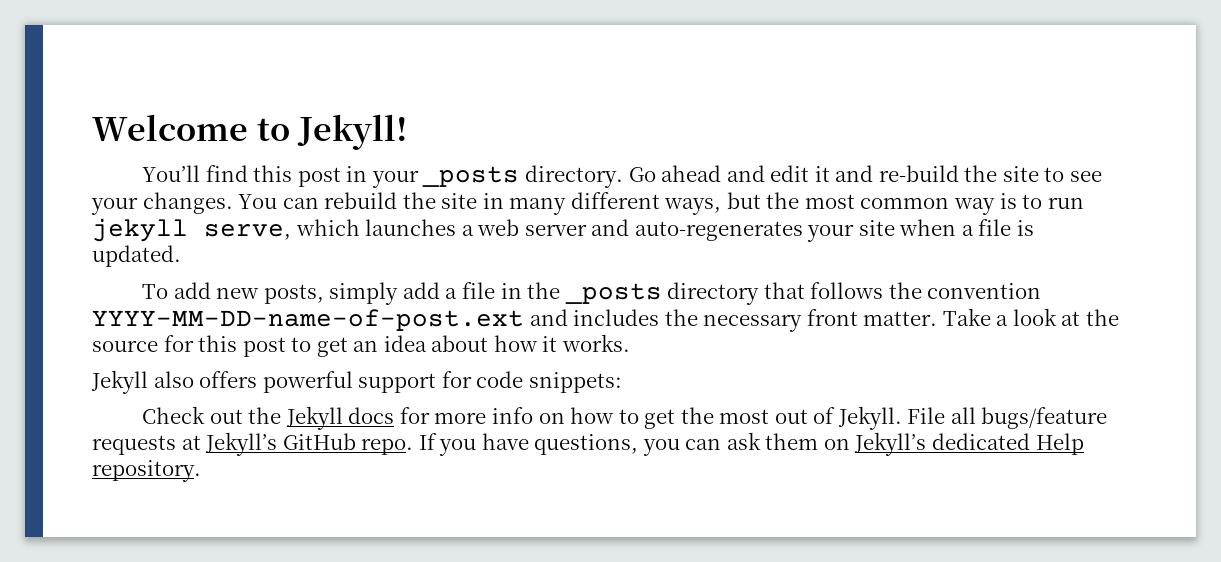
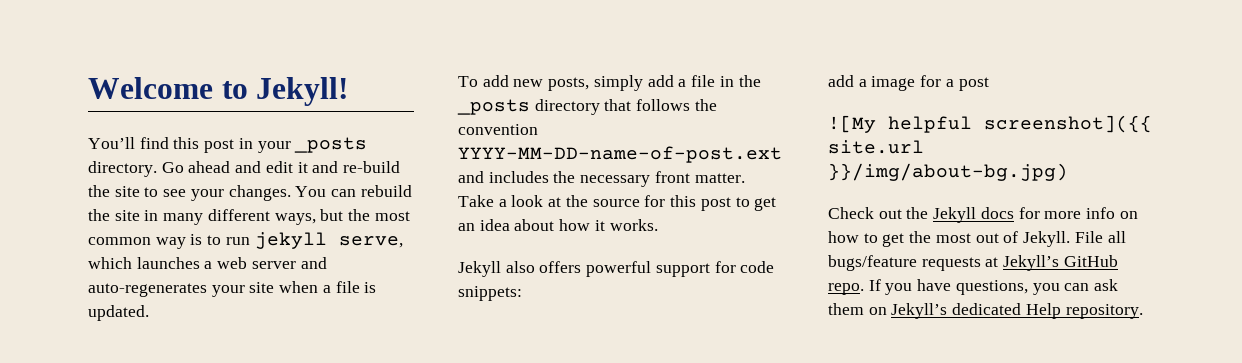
+ add a image for a post
+ ![My helpful screenshot]({{ site.url }}/img/about-bg.jpg)

